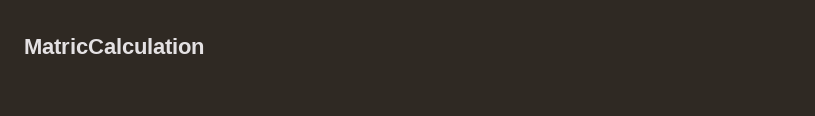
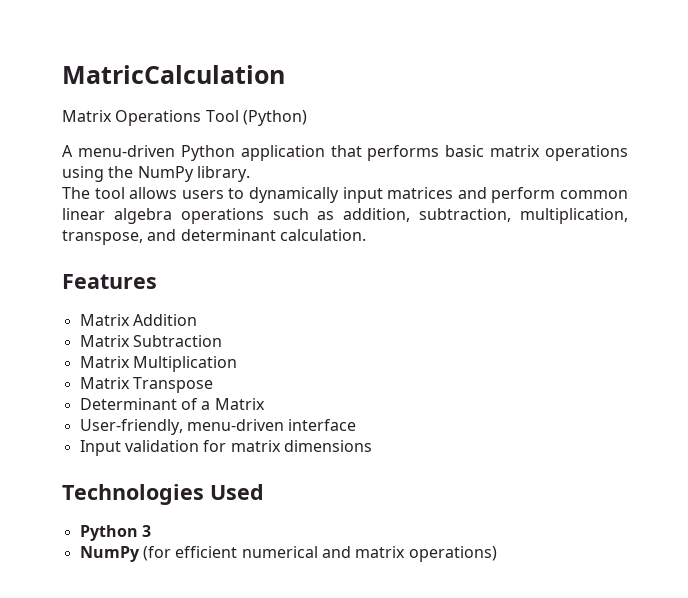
+ Matrix Operations Tool (Python)
+ A menu-driven Python application that performs basic matrix operations using the NumPy library.
+ The tool allows users to dynamically input matrices and perform common linear algebra operations such as addition, subtraction, multiplication, transpose, and determinant calculation.
+ Features
+ Matrix Addition
+ Matrix Subtraction
+ Matrix Multiplication
+ Matrix Transpose
+ Determinant of a Matrix
+ User-friendly, menu-driven interface
+ Input validation for matrix dimensions
+ Technologies Used
+ Python 3
+ NumPy (for efficient numerical and matrix operations)

